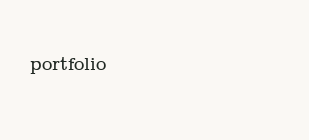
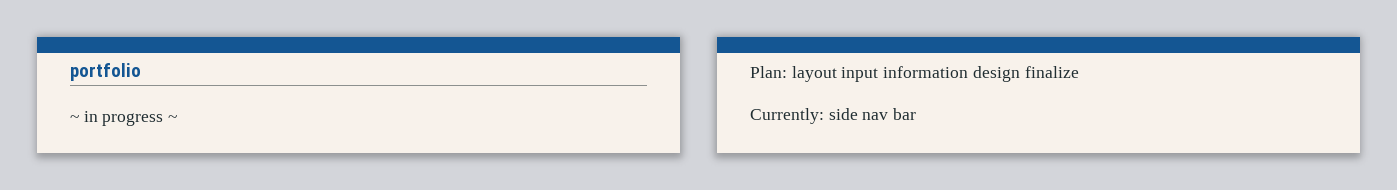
+ ~ in progress ~
+ Plan: layout input information design finalize
+ Currently: side nav bar

